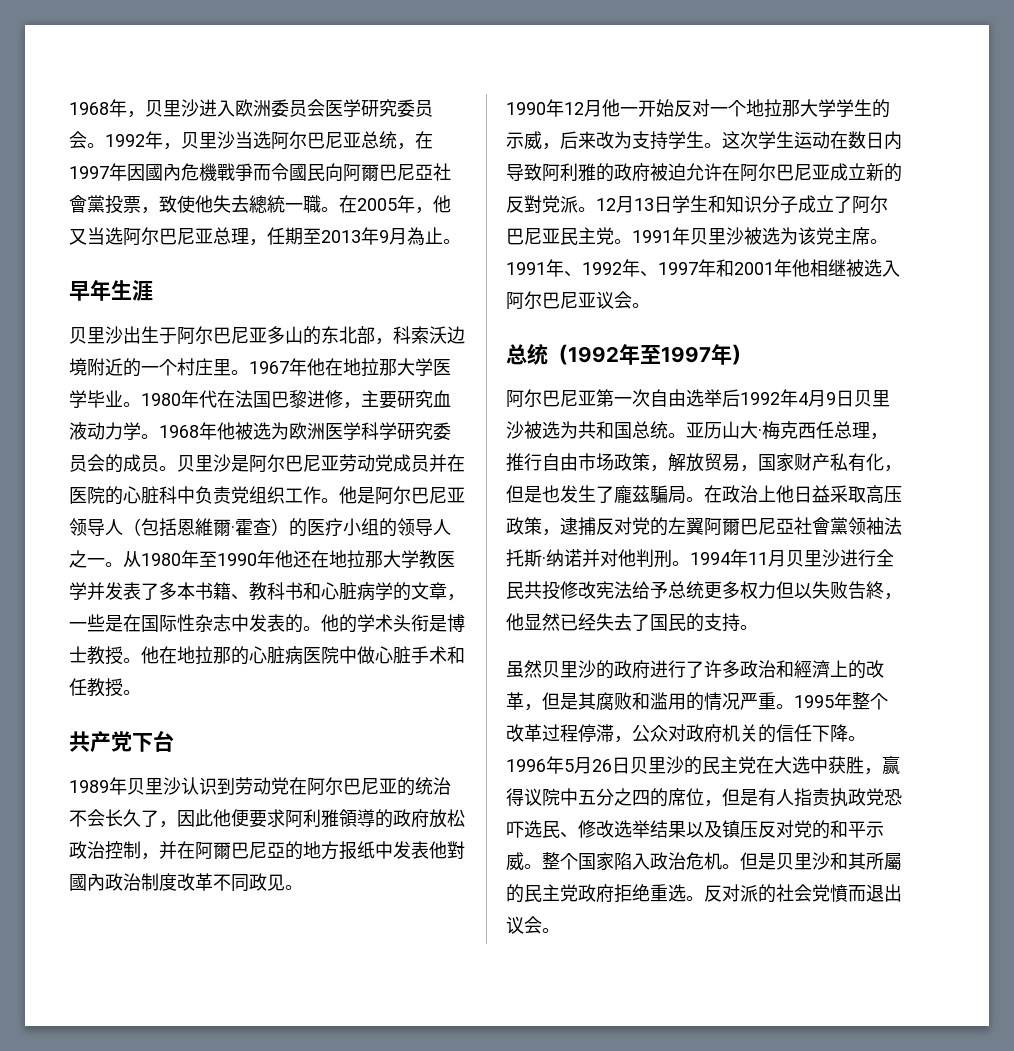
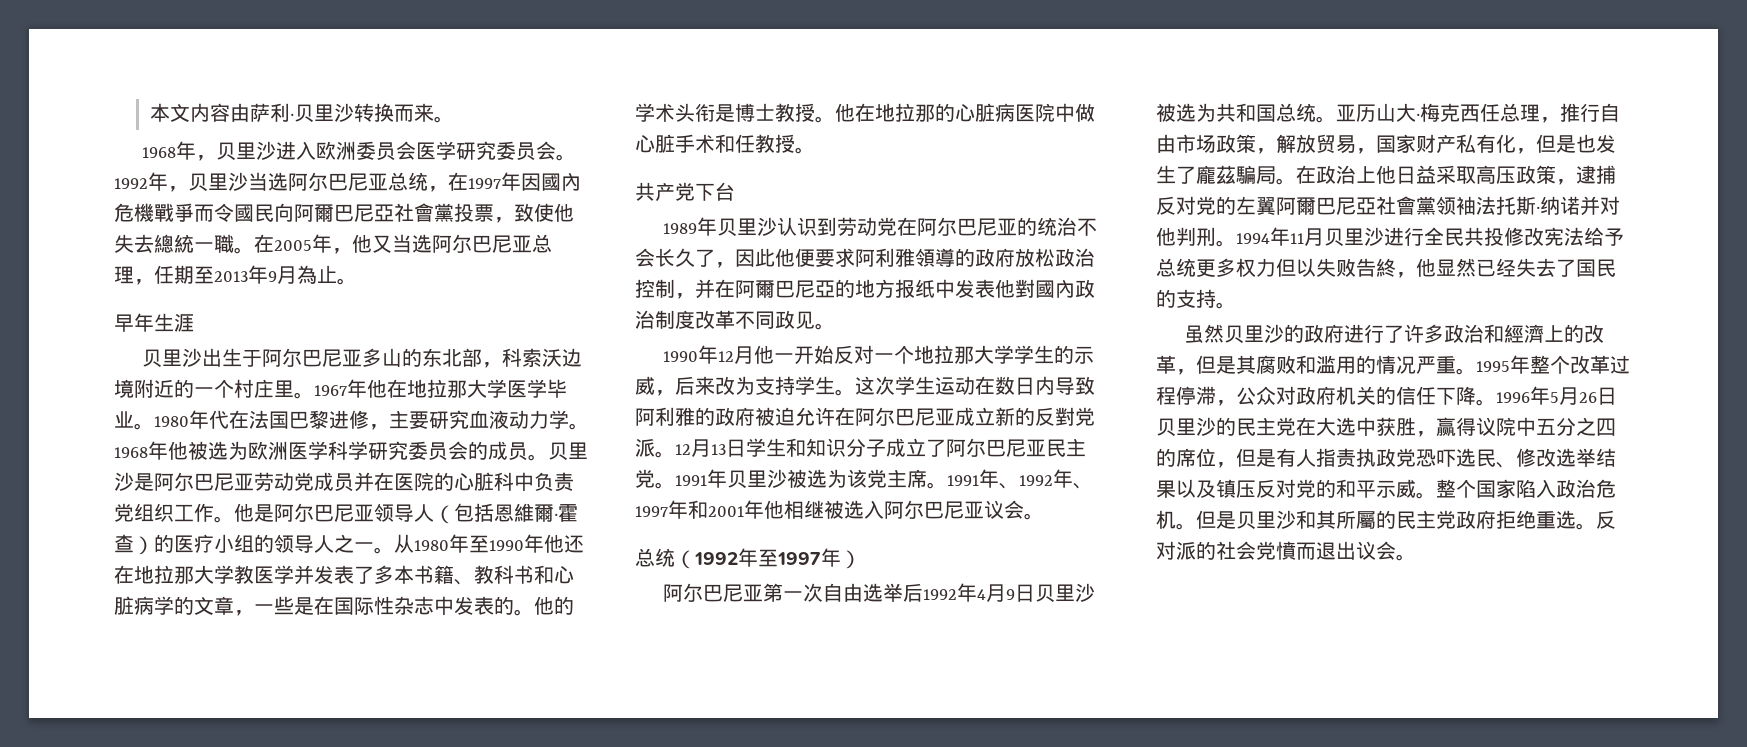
+ 本文内容由萨利·贝里沙转换而来。

